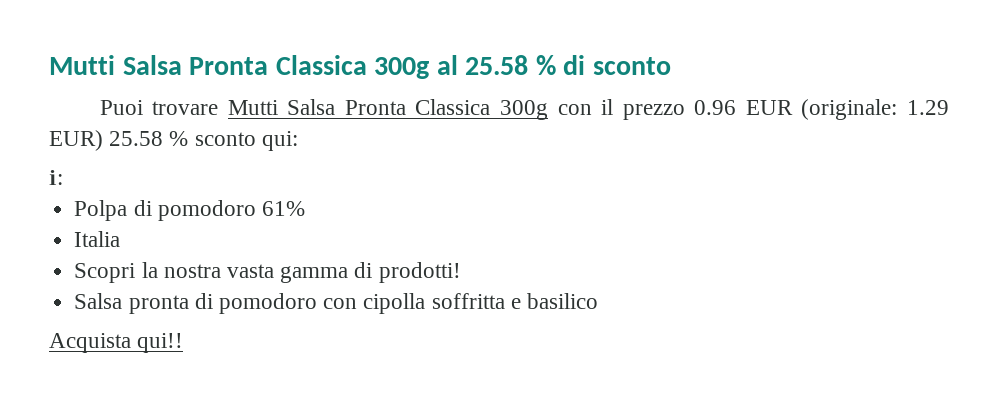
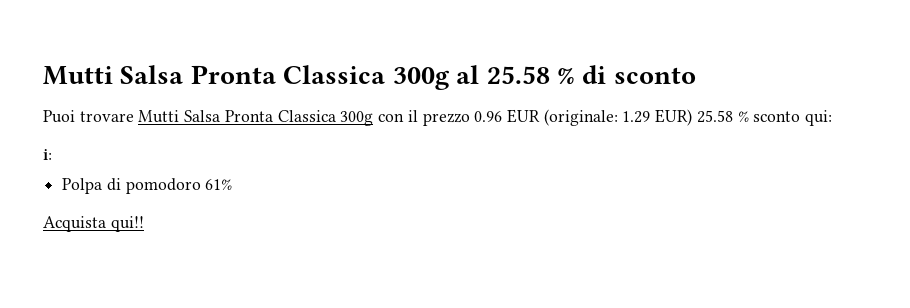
- Italia
- Scopri la nostra vasta gamma di prodotti!
- Salsa pronta di pomodoro con cipolla soffritta e basilico

